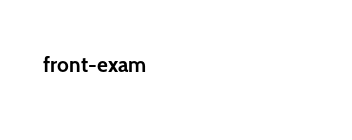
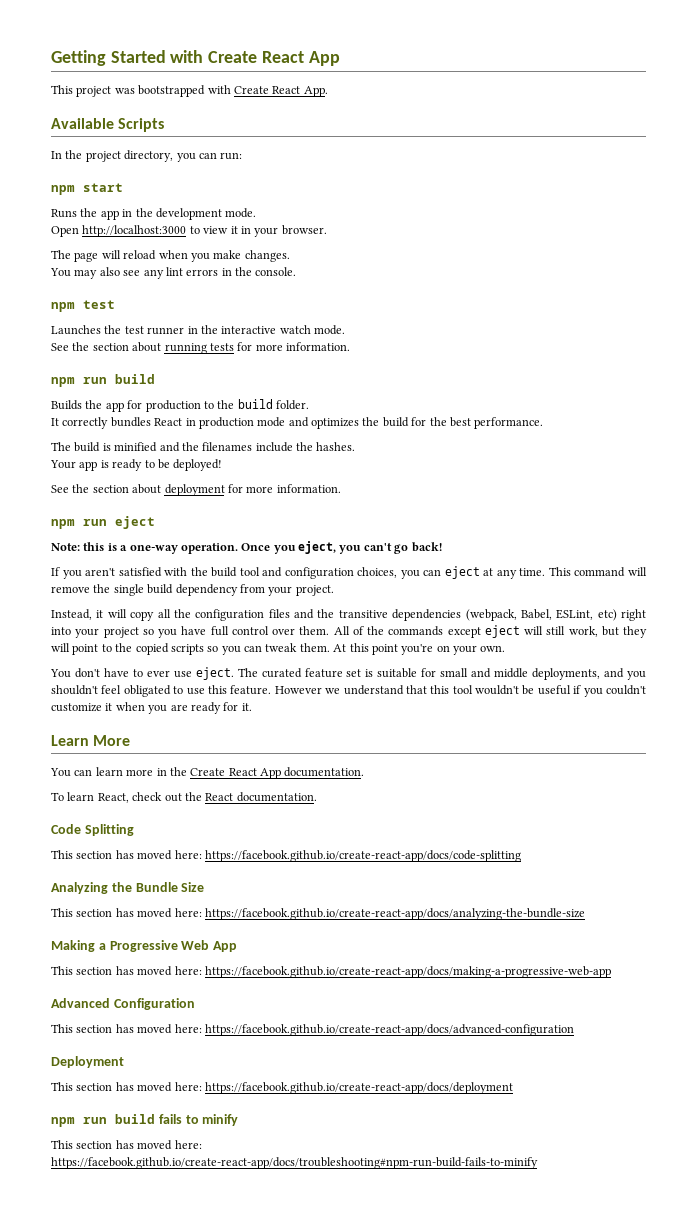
- front-exam
+ Getting Started with Create React App
+ This project was bootstrapped with Create React App.
+ Available Scripts
+ In the project directory, you can run:
+ npm start
+ Runs the app in the development mode.
+ Open http://localhost:3000 to view it in your browser.
+ The page will reload when you make changes.
+ You may also see any lint errors in the console.
+ npm test
+ Launches the test runner in the interactive watch mode.
+ See the section about running tests for more information.
+ npm run build
+ Builds the app for production to the build folder.
+ It correctly bundles React in production mode and optimizes the build for the best performance.
+ The build is minified and the filenames include the hashes.
+ Your app is ready to be deployed!
+ See the section about deployment for more information.
+ npm run eject
+ Note: this is a one-way operation. Once you eject, you can't go back!
+ If you aren't satisfied with the build tool and configuration choices, you can eject at any time. This command will remove the single build dependency from your project.
+ Instead, it will copy all the configuration files and the transitive dependencies (webpack, Babel, ESLint, etc) right into your project so you have full control over them. All of the commands except eject will still work, but they will point to the copied scripts so you can tweak them. At this point you're on your own.
+ You don't have to ever use eject. The curated feature set is suitable for small and middle deployments, and you shouldn't feel obligated to use this feature. However we understand that this tool wouldn't be useful if you couldn't customize it when you are ready for it.
+ Learn More
+ You can learn more in the Create React App documentation.
+ To learn React, check out the React documentation.
+ Code Splitting
+ This section has moved here: https://facebook.github.io/create-react-app/docs/code-splitting
+ Analyzing the Bundle Size
+ This section has moved here: https://facebook.github.io/create-react-app/docs/analyzing-the-bundle-size
+ Making a Progressive Web App
+ This section has moved here: https://facebook.github.io/create-react-app/docs/making-a-progressive-web-app
+ Advanced Configuration
+ This section has moved here: https://facebook.github.io/create-react-app/docs/advanced-configuration
+ Deployment
+ This section has moved here: https://facebook.github.io/create-react-app/docs/deployment
+ npm run build fails to minify
+ This section has moved here: https://facebook.github.io/create-react-app/docs/troubleshooting#npm-run-build-fails-to-minify

